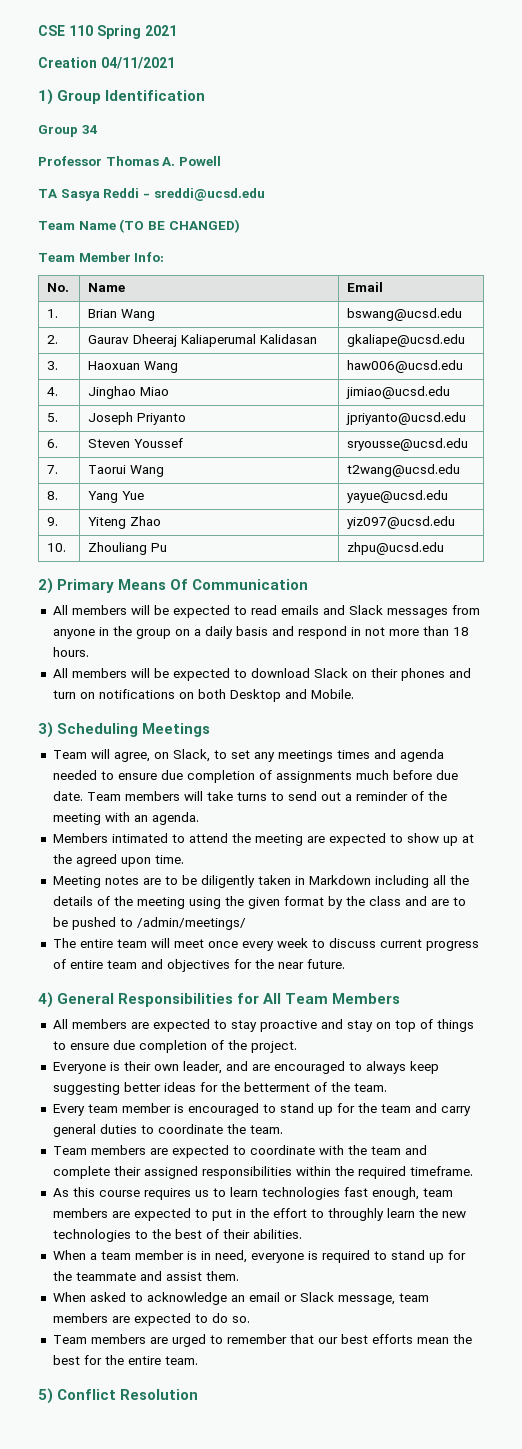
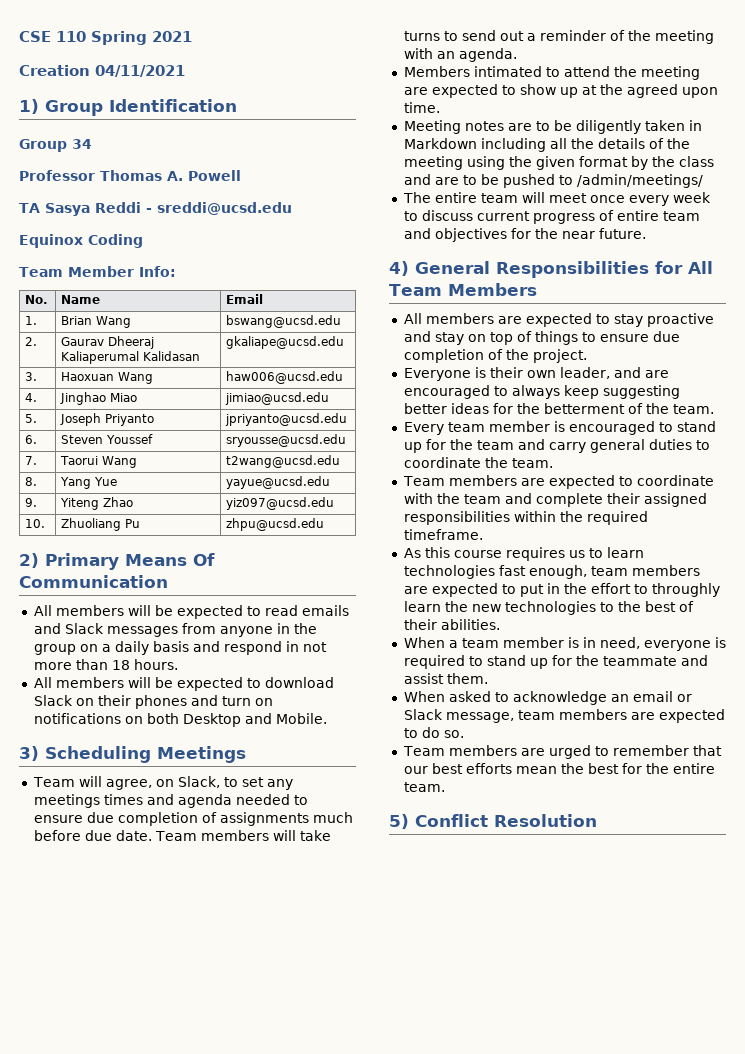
- Team Name (TO BE CHANGED)
+ Equinox Coding
- 10. | Zhouliang Pu | zhpu@ucsd.edu
+ 10. | Zhuoliang Pu | zhpu@ucsd.edu

